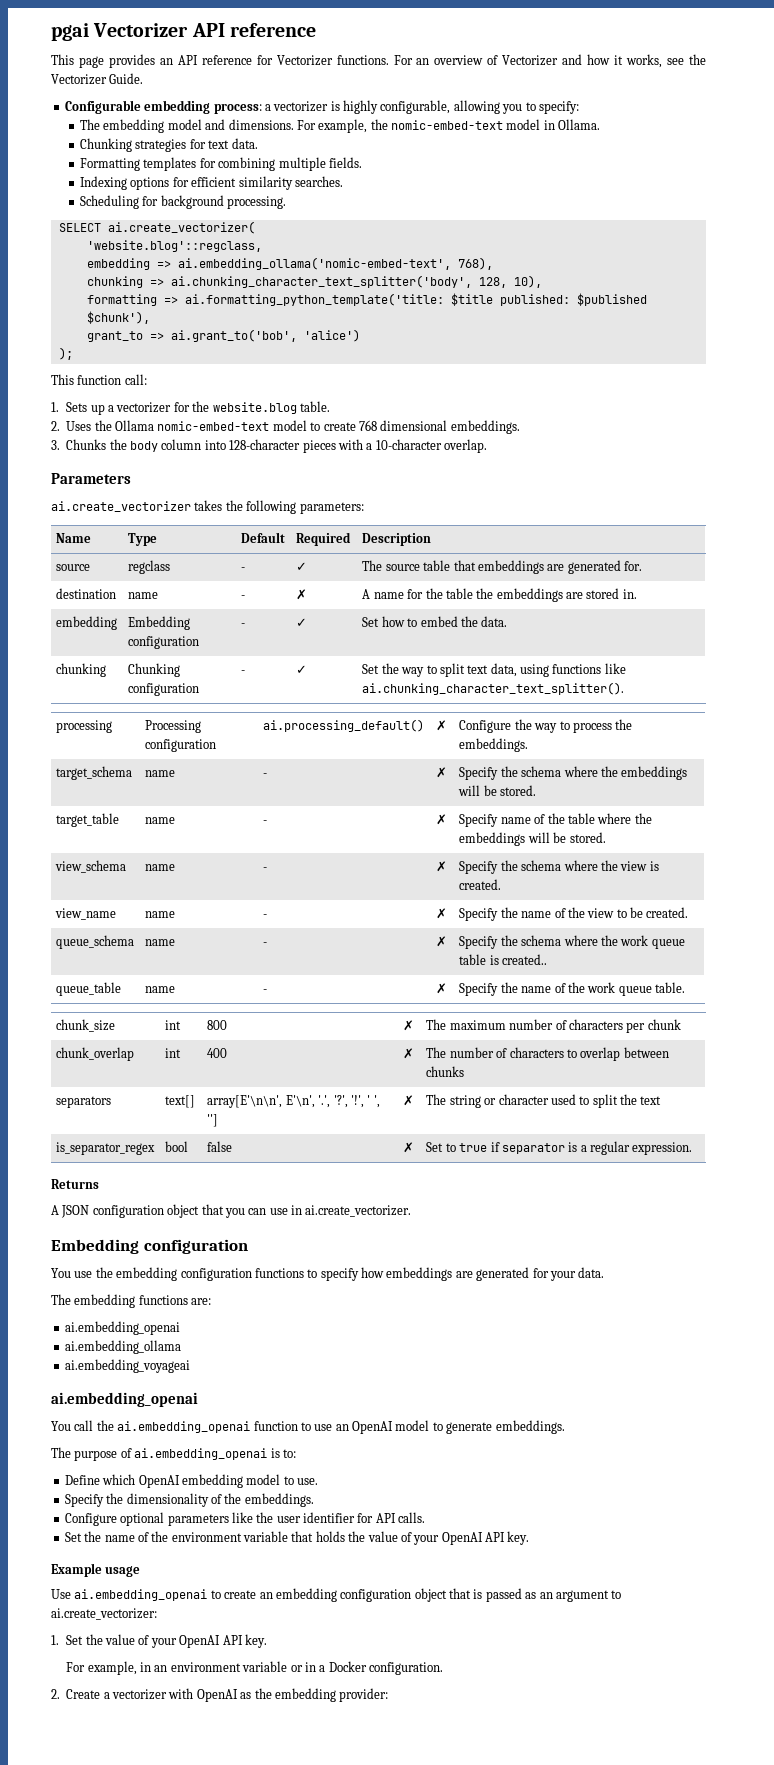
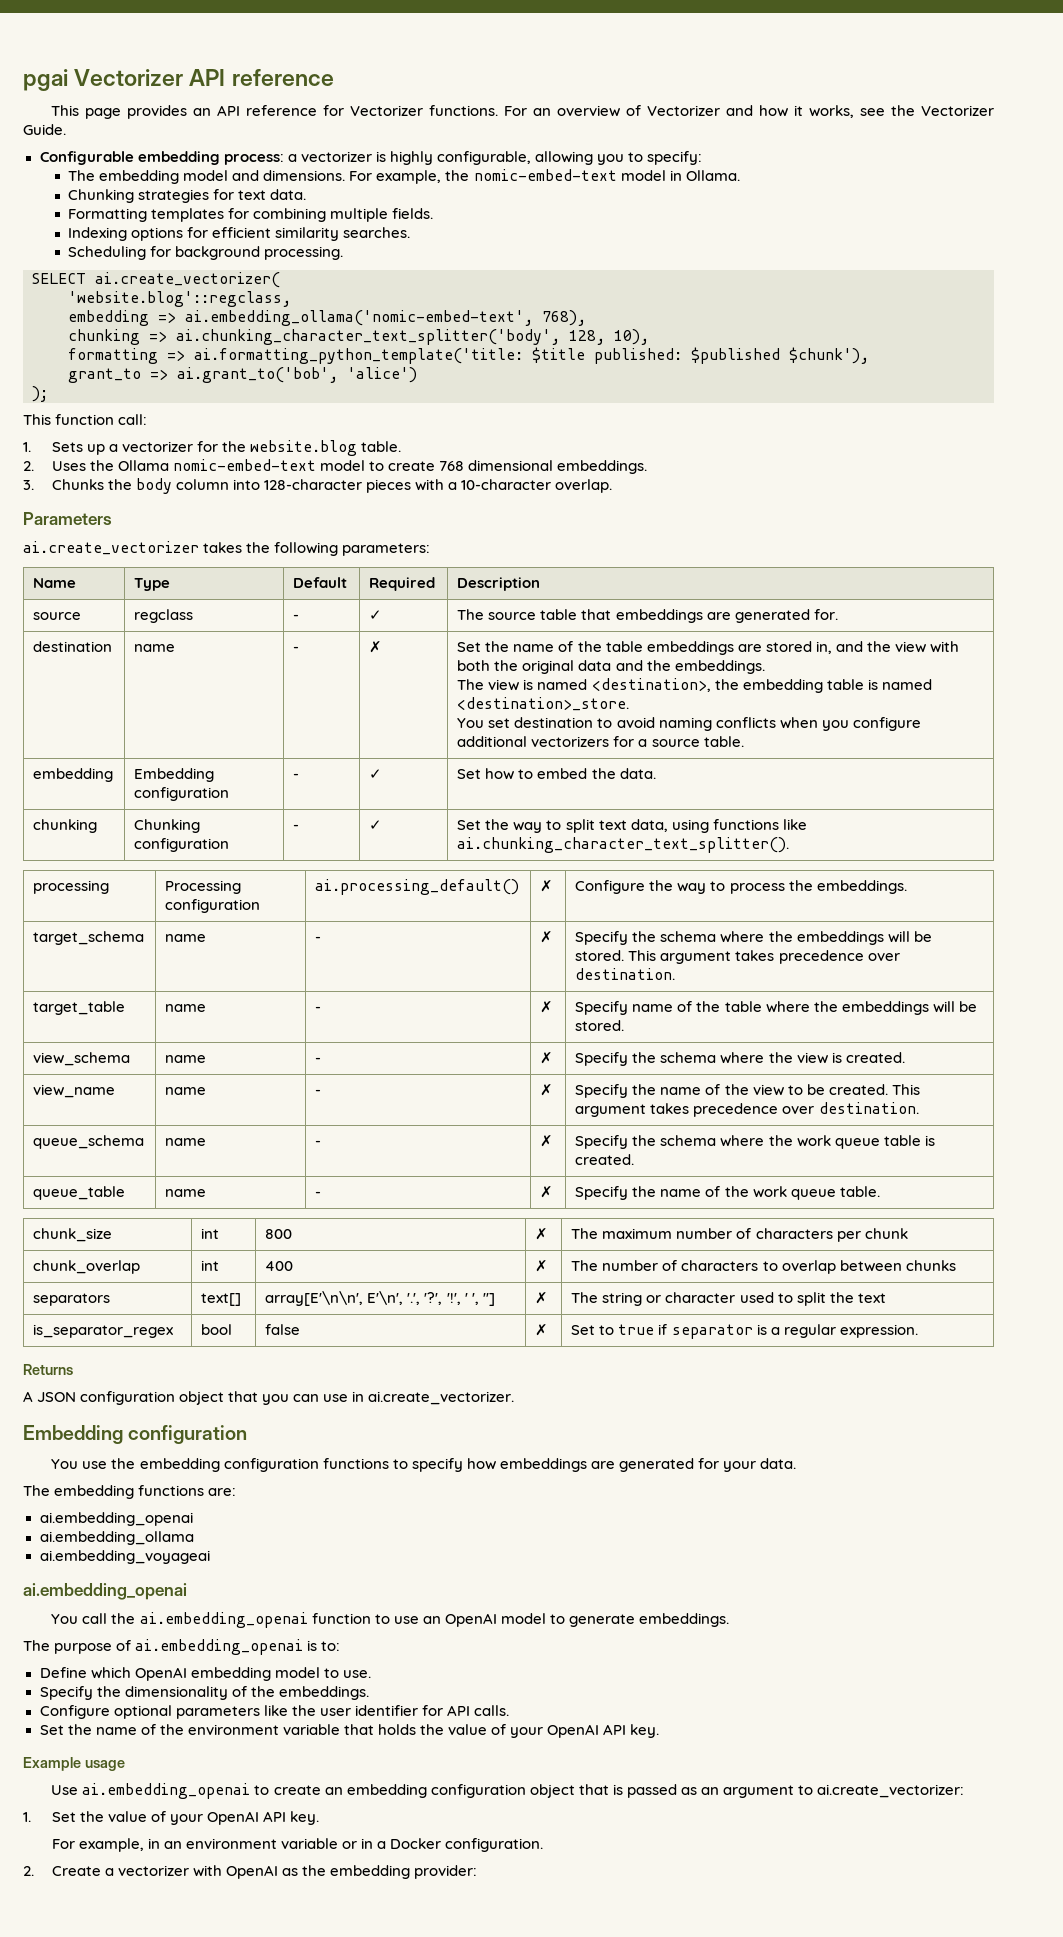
- A name for the table the embeddings are stored in.
+ Set the name of the table embeddings are stored in, and the view with both the original data and the embeddings.
+ The view is named <destination>, the embedding table is named <destination>_store.
+ You set destination to avoid naming conflicts when you configure additional vectorizers for a source table.
- target_schema | name | - | ✗ | Specify the schema where the embeddings will be stored.
+ target_schema | name | - | ✗ | Specify the schema where the embeddings will be stored. This argument takes precedence over destination.
- view_name | name | - | ✗ | Specify the name of the view to be created.
+ view_name | name | - | ✗ | Specify the name of the view to be created. This argument takes precedence over destination.
- queue_schema | name | - | ✗ | Specify the schema where the work queue table is created..
+ queue_schema | name | - | ✗ | Specify the schema where the work queue table is created.

